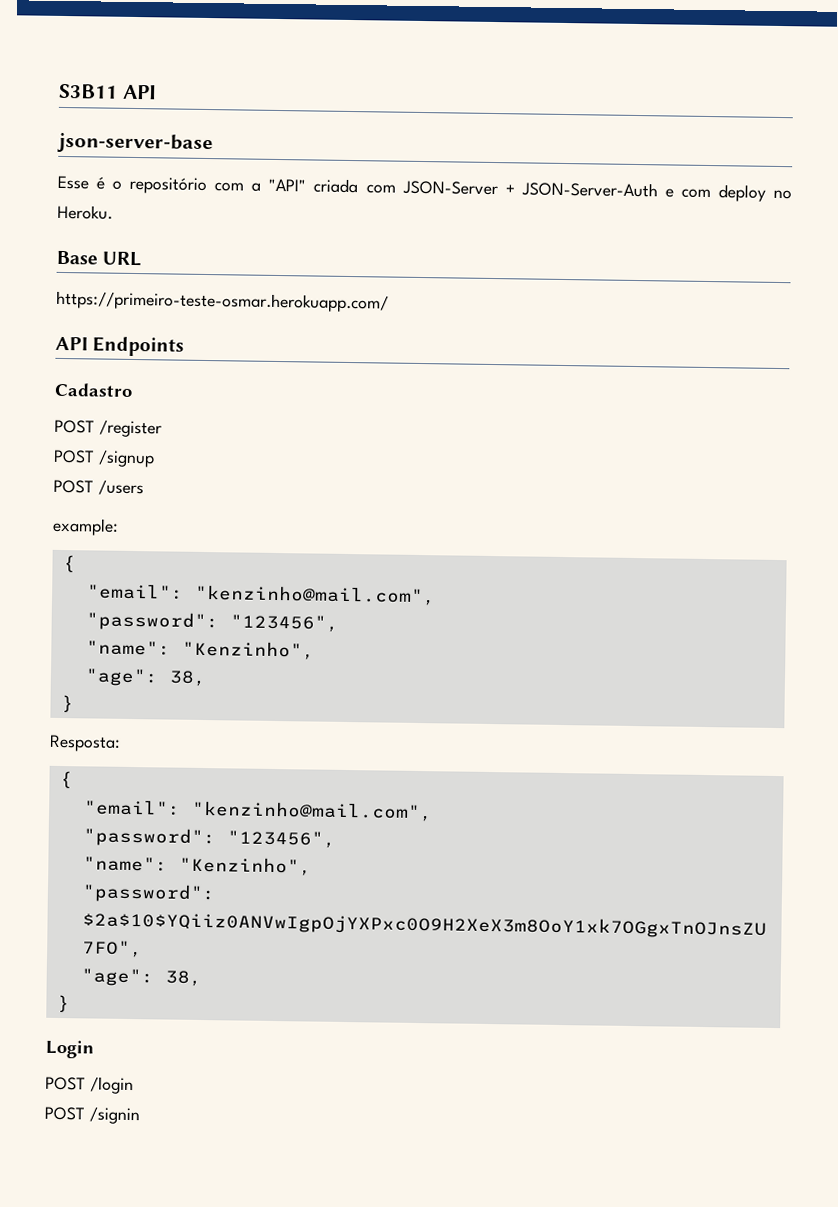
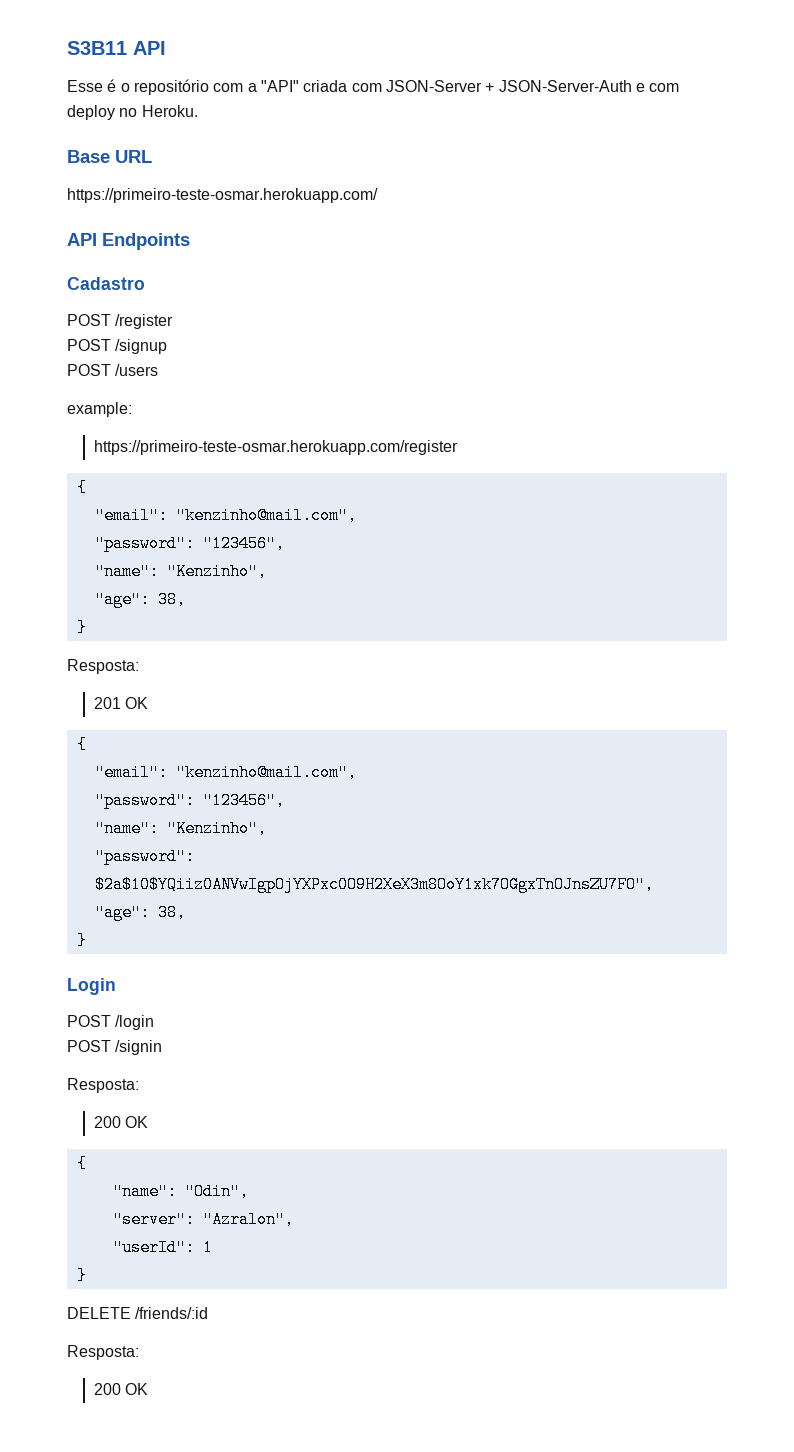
- json-server-base
+ https://primeiro-teste-osmar.herokuapp.com/register
+ 201 OK
  POST /signin
+ Resposta:
+ 200 OK
+ {
+ "name": "Odin",
+ "server": "Azralon",
+ "userId": 1
+ }
+ DELETE /friends/:id
+ Resposta:
+ 200 OK

